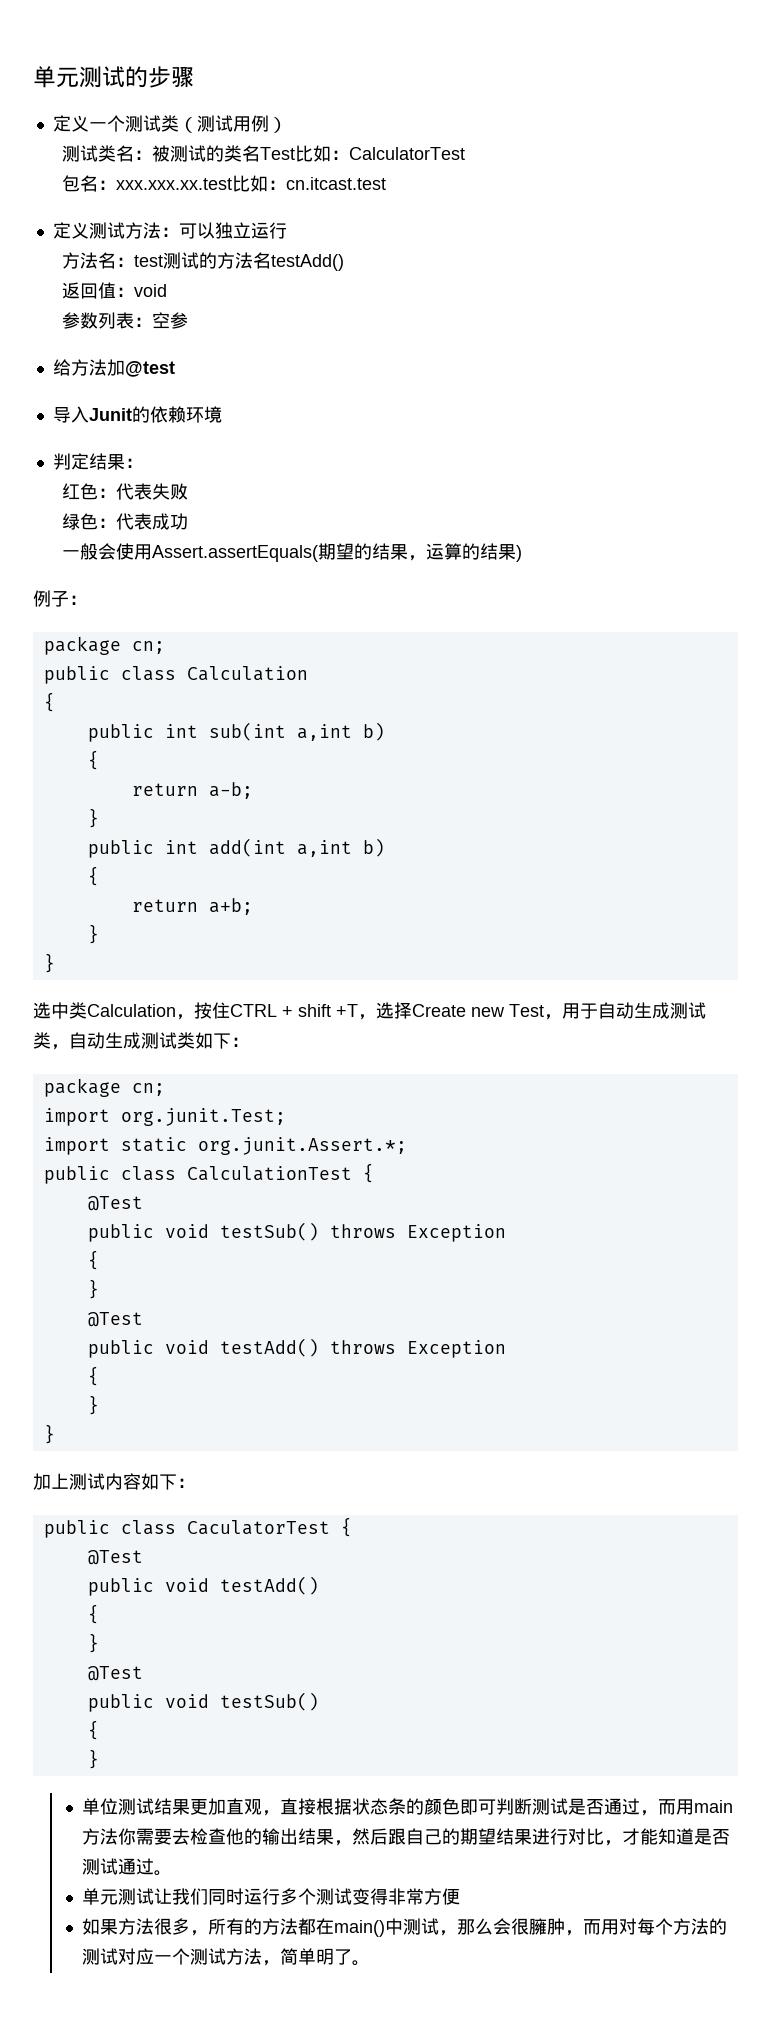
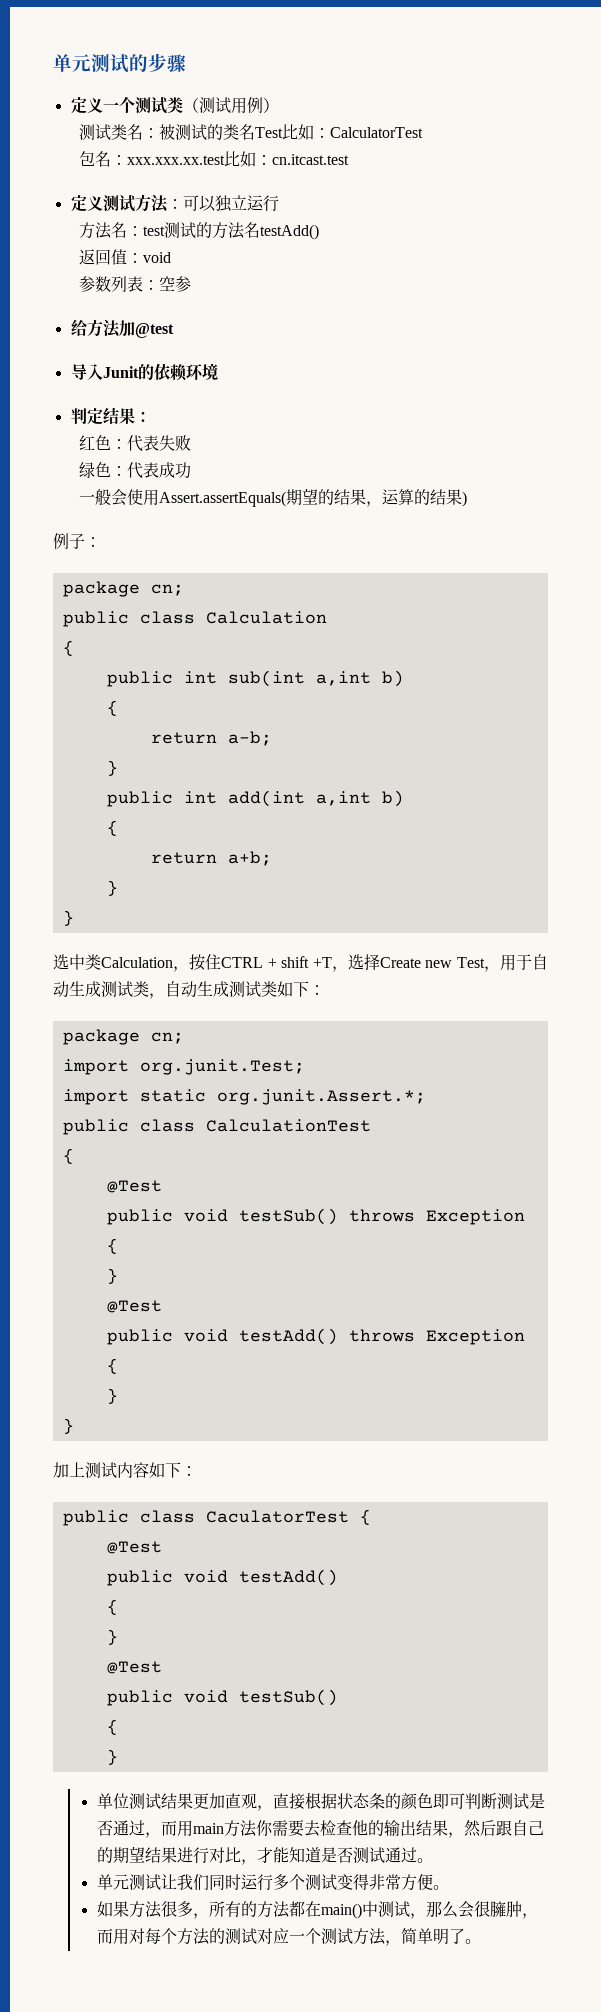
- public class CalculationTest {
+ public class CalculationTest
+ {
- 单元测试让我们同时运行多个测试变得非常方便
+ 单元测试让我们同时运行多个测试变得非常方便。

